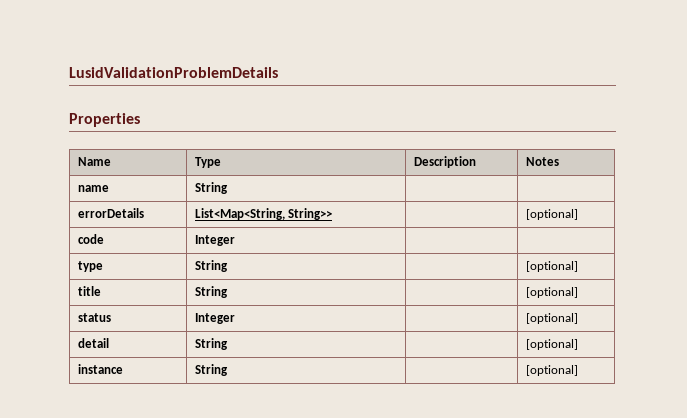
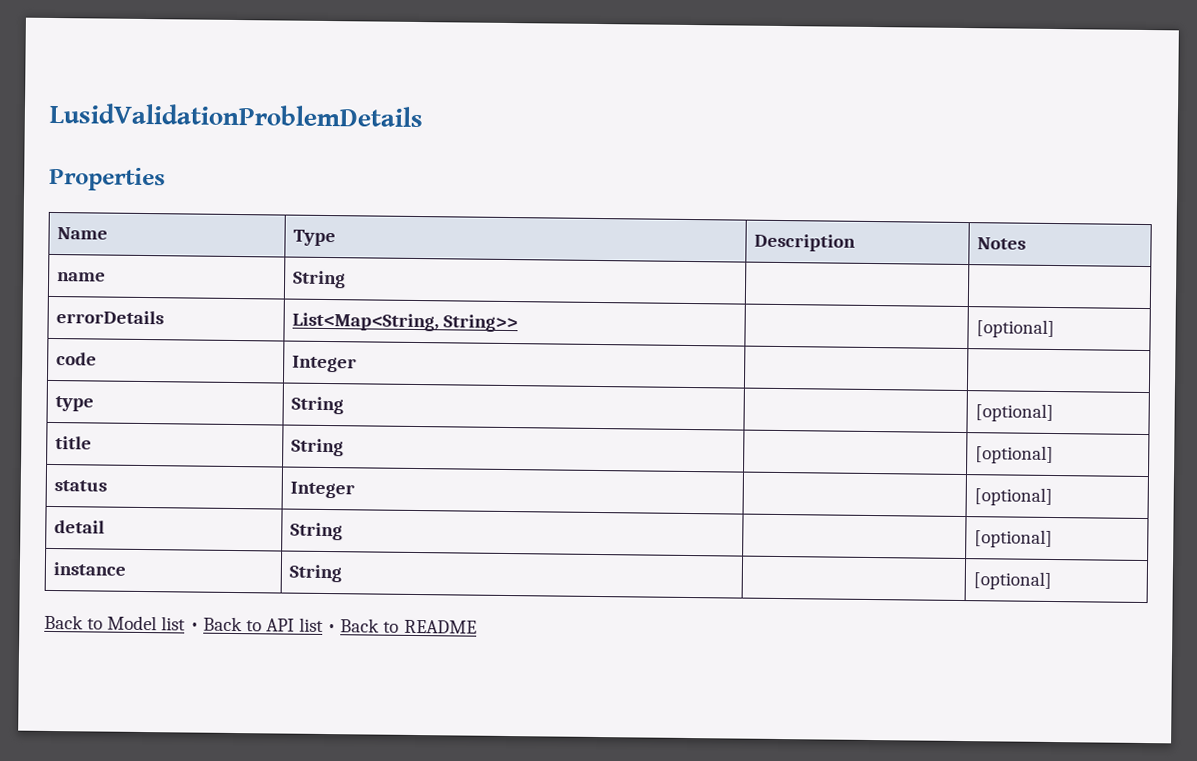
+ Back to Model list • Back to API list • Back to README

